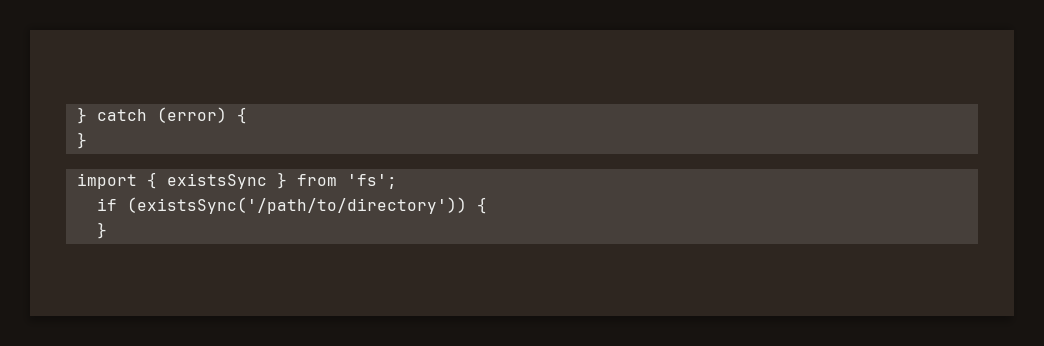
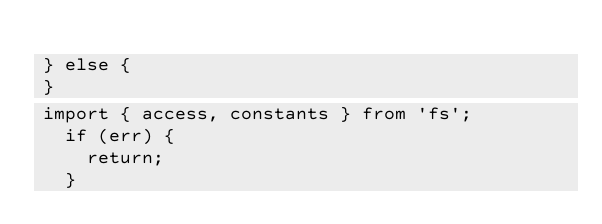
- } catch (error) {
+ } else {
- import { existsSync } from 'fs';
+ import { access, constants } from 'fs';
- if (existsSync('/path/to/directory')) {
+ if (err) {
+ return;

